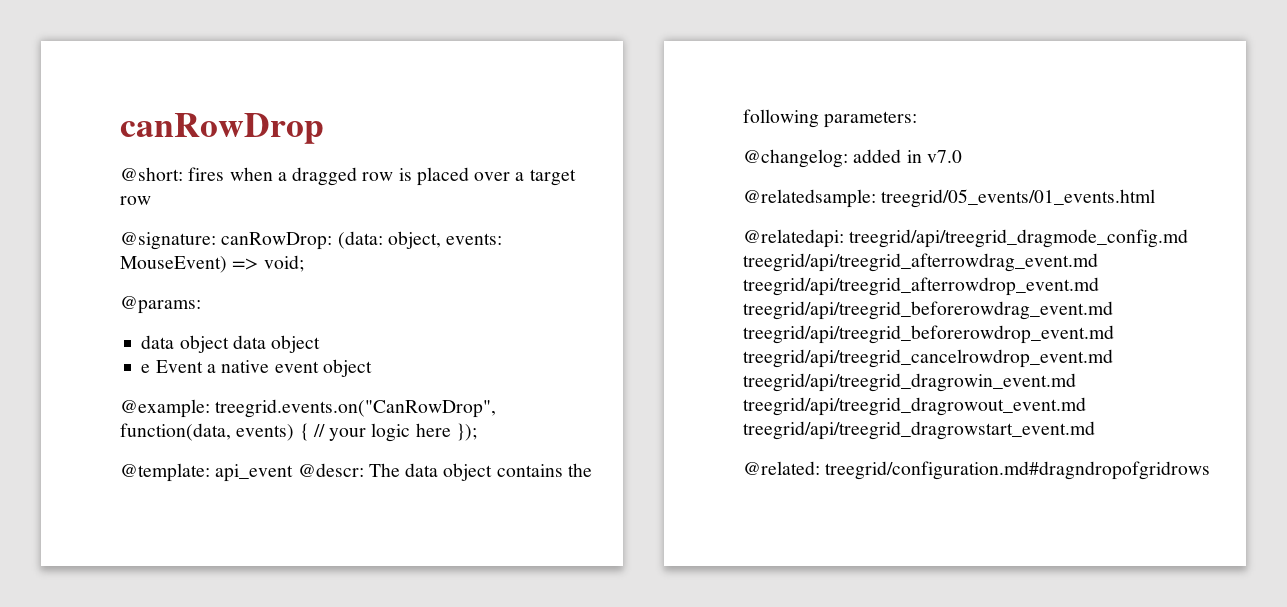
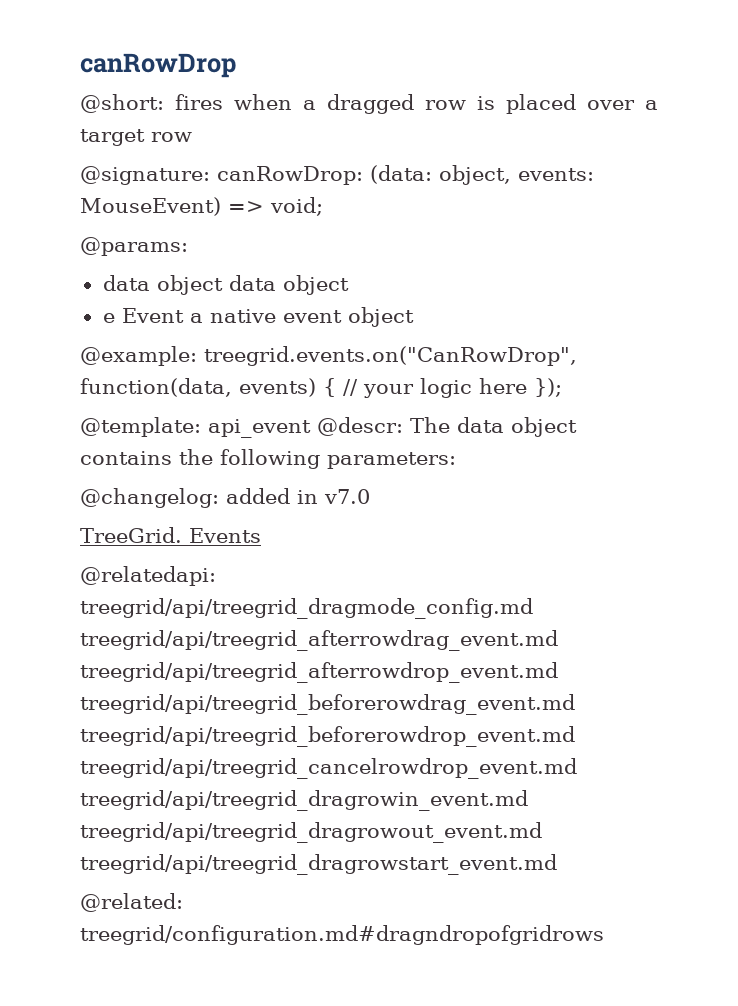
- @relatedsample: treegrid/05_events/01_events.html
+ TreeGrid. Events

